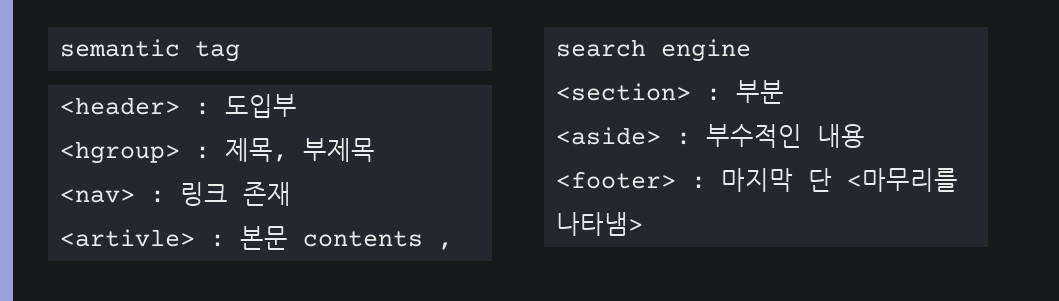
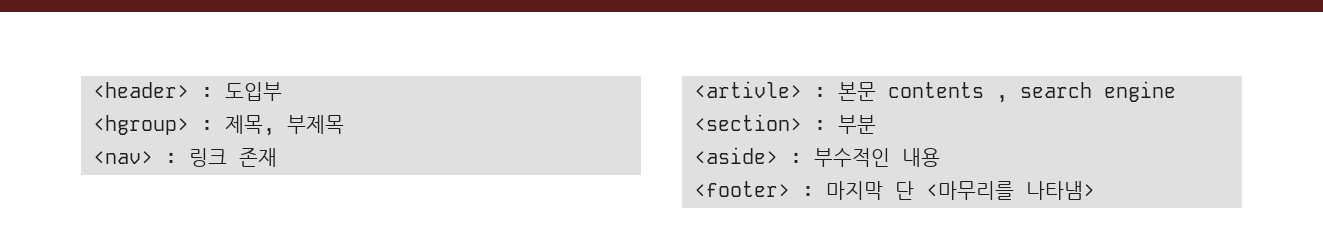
- semantic tag

